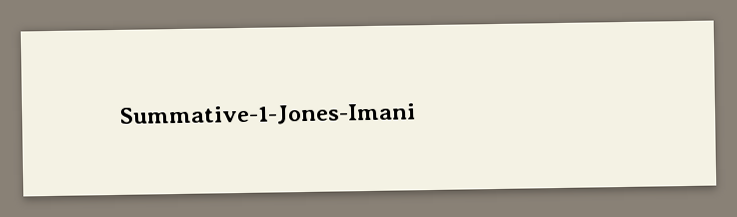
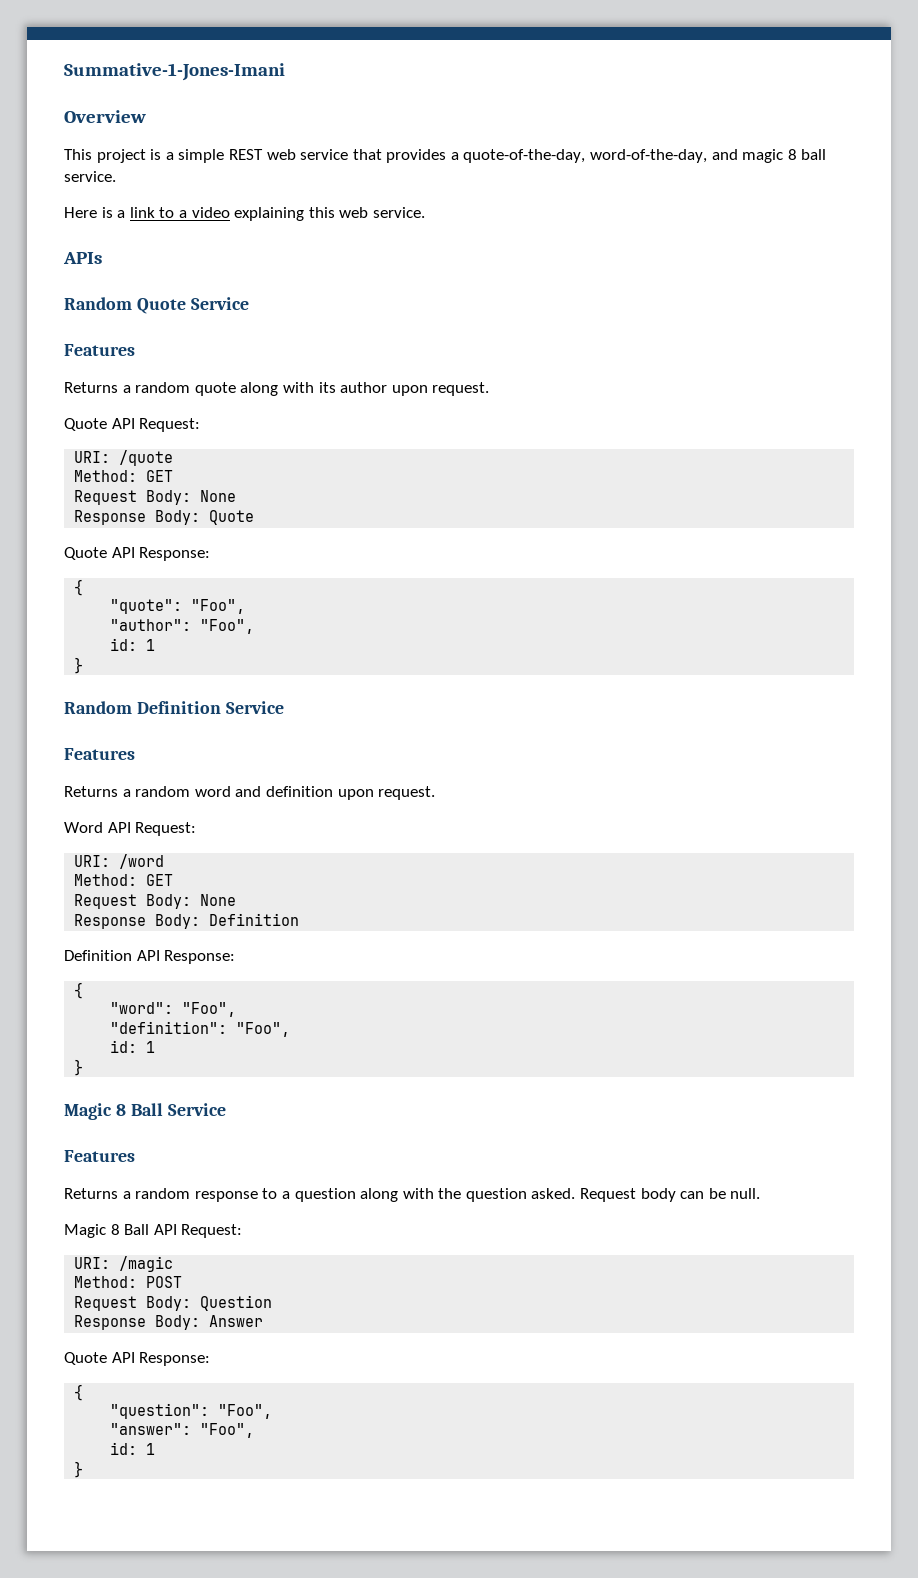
+ Overview
+ This project is a simple REST web service that provides a quote-of-the-day, word-of-the-day, and magic 8 ball service.
+ Here is a link to a video explaining this web service.
+ APIs
+ Random Quote Service
+ Features
+ Returns a random quote along with its author upon request.
+ Quote API Request:
+ URI: /quote
+ Method: GET
+ Request Body: None
+ Response Body: Quote
+ Quote API Response:
+ {
+ "quote": "Foo",
+ "author": "Foo",
+ id: 1
+ }
+ Random Definition Service
+ Features
+ Returns a random word and definition upon request.
+ Word API Request:
+ URI: /word
+ Method: GET
+ Request Body: None
+ Response Body: Definition
+ Definition API Response:
+ {
+ "word": "Foo",
+ "definition": "Foo",
+ id: 1
+ }
+ Magic 8 Ball Service
+ Features
+ Returns a random response to a question along with the question asked. Request body can be null.
+ Magic 8 Ball API Request:
+ URI: /magic
+ Method: POST
+ Request Body: Question
+ Response Body: Answer
+ Quote API Response:
+ {
+ "question": "Foo",
+ "answer": "Foo",
+ id: 1
+ }

